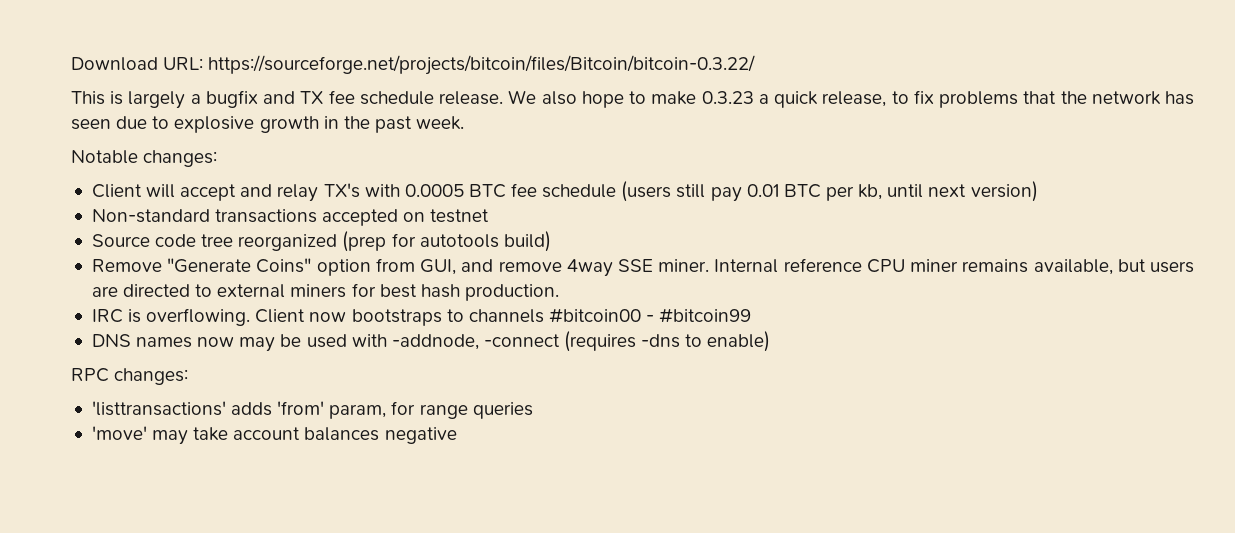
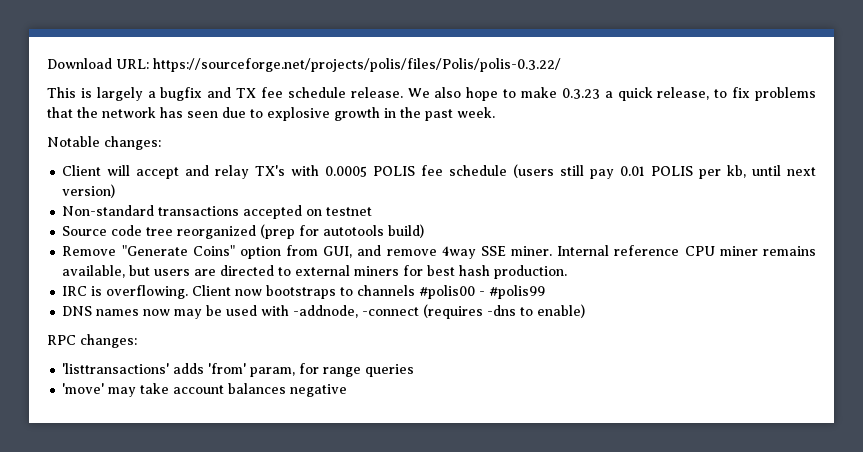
- Download URL: https://sourceforge.net/projects/bitcoin/files/Bitcoin/bitcoin-0.3.22/
+ Download URL: https://sourceforge.net/projects/polis/files/Polis/polis-0.3.22/
- Client will accept and relay TX's with 0.0005 BTC fee schedule (users still pay 0.01 BTC per kb, until next version)
+ Client will accept and relay TX's with 0.0005 POLIS fee schedule (users still pay 0.01 POLIS per kb, until next version)
- Client now bootstraps to channels #bitcoin00 - #bitcoin99
+ Client now bootstraps to channels #polis00 - #polis99

